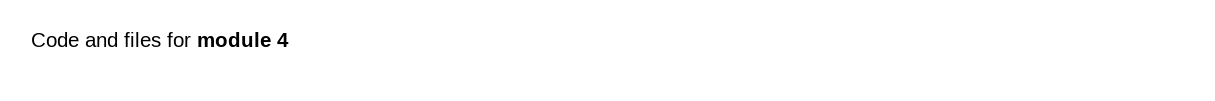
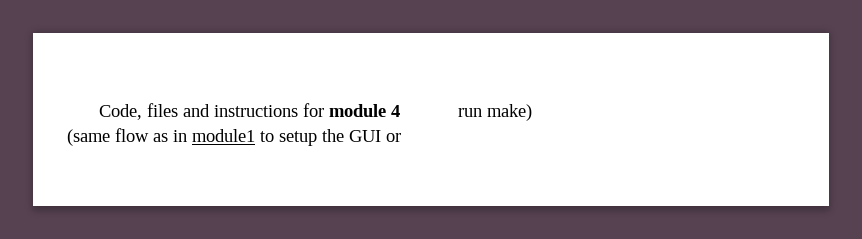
- Code and files for module 4
+ Code, files and instructions for module 4 (same flow as in module1 to setup the GUI or run make)

